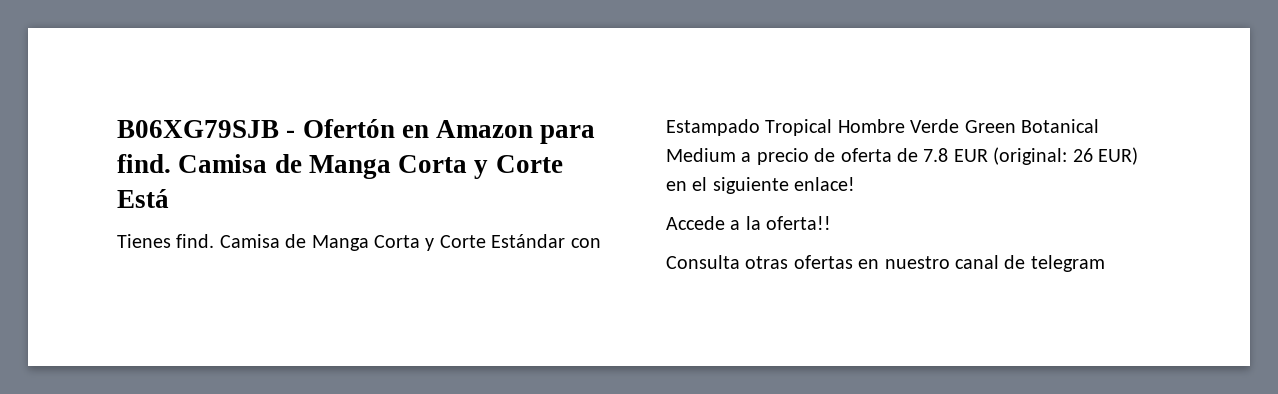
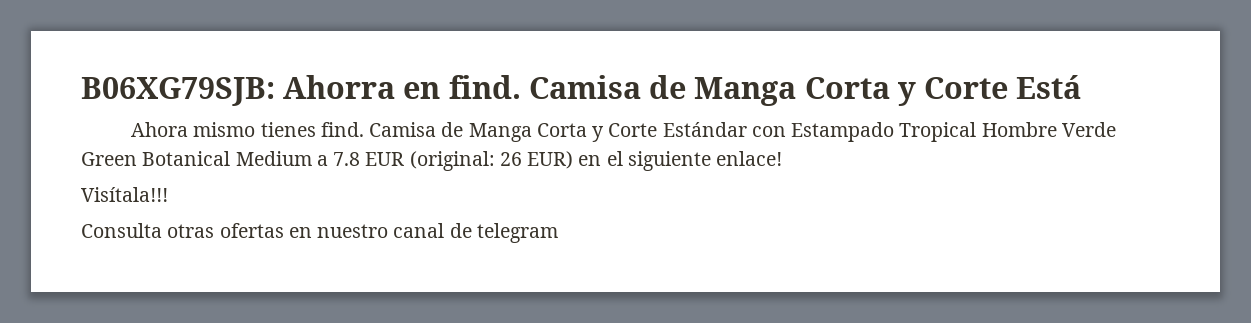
- B06XG79SJB - Ofertón en Amazon para find.
+ B06XG79SJB: Ahorra en find.
- Tienes find.
+ Ahora mismo tienes find.
- Camisa de Manga Corta y Corte Estándar con Estampado Tropical Hombre Verde Green Botanical Medium a precio de oferta de 7.8 EUR (original: 26 EUR) en el siguiente enlace!
+ Camisa de Manga Corta y Corte Estándar con Estampado Tropical Hombre Verde Green Botanical Medium a 7.8 EUR (original: 26 EUR) en el siguiente enlace!
- Accede a la oferta!!
+ Visítala!!!

